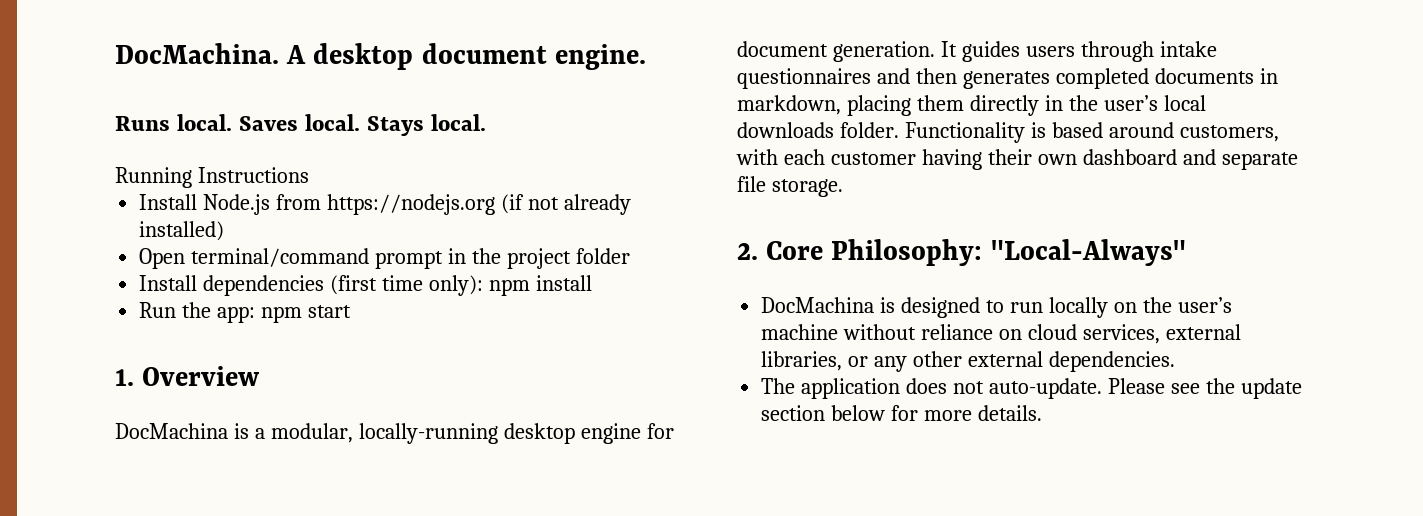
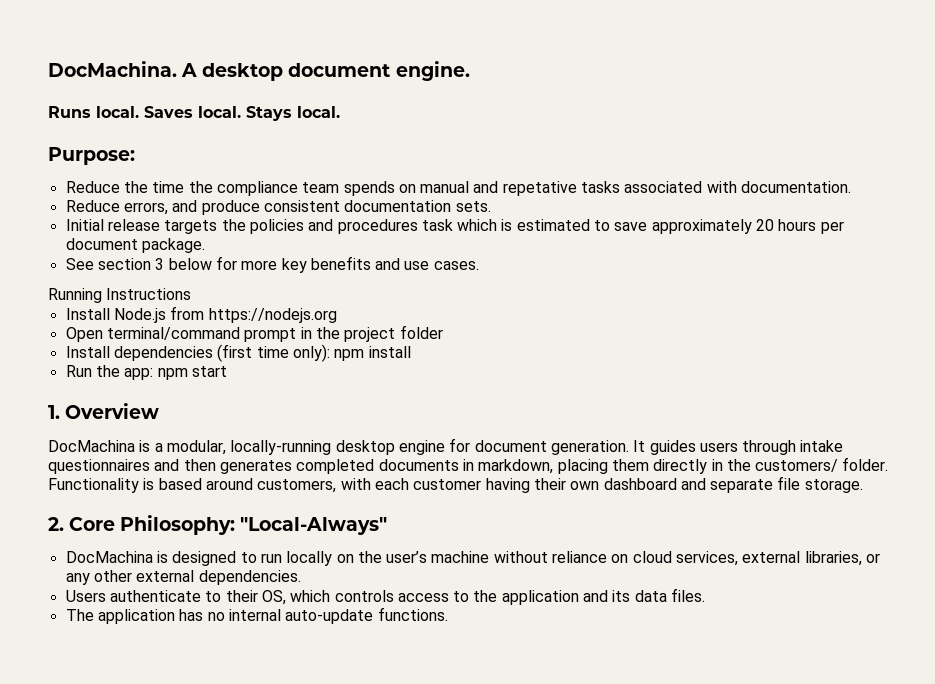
+ Purpose:
+ Reduce the time the compliance team spends on manual and repetative tasks associated with documentation.
+ Reduce errors, and produce consistent documentation sets.
+ Initial release targets the policies and procedures task which is estimated to save approximately 20 hours per document package.
+ See section 3 below for more key benefits and use cases.
- Install Node.js from https://nodejs.org (if not already installed)
+ Install Node.js from https://nodejs.org
- It guides users through intake questionnaires and then generates completed documents in markdown, placing them directly in the user’s local downloads folder.
+ It guides users through intake questionnaires and then generates completed documents in markdown, placing them directly in the customers/ folder.
- The application does not auto-update. Please see the update section below for more details.
+ Users authenticate to their OS, which controls access to the application and its data files.
+ The application has no internal auto-update functions.

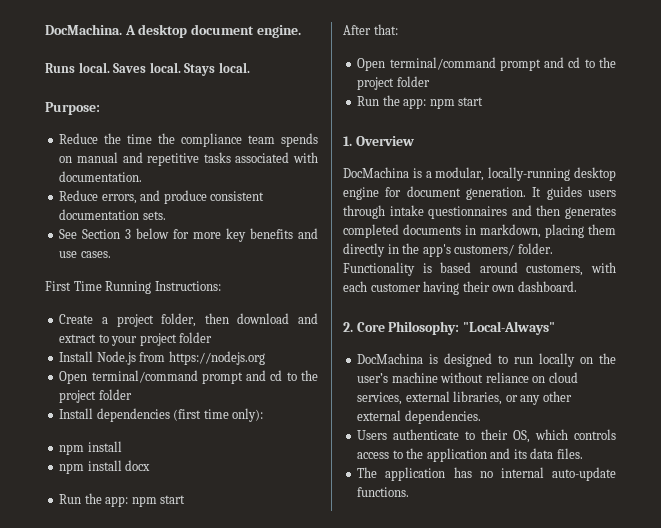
- Reduce the time the compliance team spends on manual and repetative tasks associated with documentation.
+ Reduce the time the compliance team spends on manual and repetitive tasks associated with documentation.
- Initial release targets the policies and procedures task which is estimated to save approximately 20 hours per document package.
- See section 3 below for more key benefits and use cases.
+ See Section 3 below for more key benefits and use cases.
- Running Instructions
+ First Time Running Instructions:
+ Create a project folder, then download and extract to your project folder
  Install Node.js from https://nodejs.org
- Open terminal/command prompt in the project folder
+ Open terminal/command prompt and cd to the project folder
- Install dependencies (first time only): npm install
+ Install dependencies (first time only):
+ npm install
+ npm install docx
+ Run the app: npm start
+ After that:
+ Open terminal/command prompt and cd to the project folder
- It guides users through intake questionnaires and then generates completed documents in markdown, placing them directly in the customers/ folder.
+ It guides users through intake questionnaires and then generates completed documents in markdown, placing them directly in the app's customers/ folder.
- Functionality is based around customers, with each customer having their own dashboard and separate file storage.
+ Functionality is based around customers, with each customer having their own dashboard.

